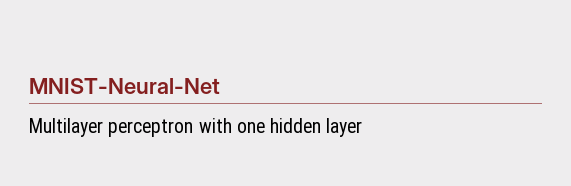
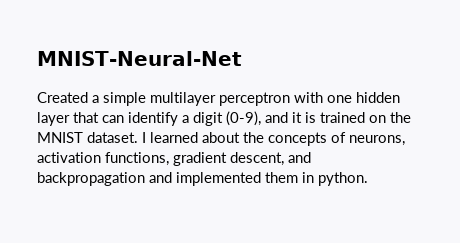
- Multilayer perceptron with one hidden layer
+ Created a simple multilayer perceptron with one hidden layer that can identify a digit (0-9), and it is trained on the MNIST dataset. I learned about the concepts of neurons, activation functions, gradient descent, and backpropagation and implemented them in python.

